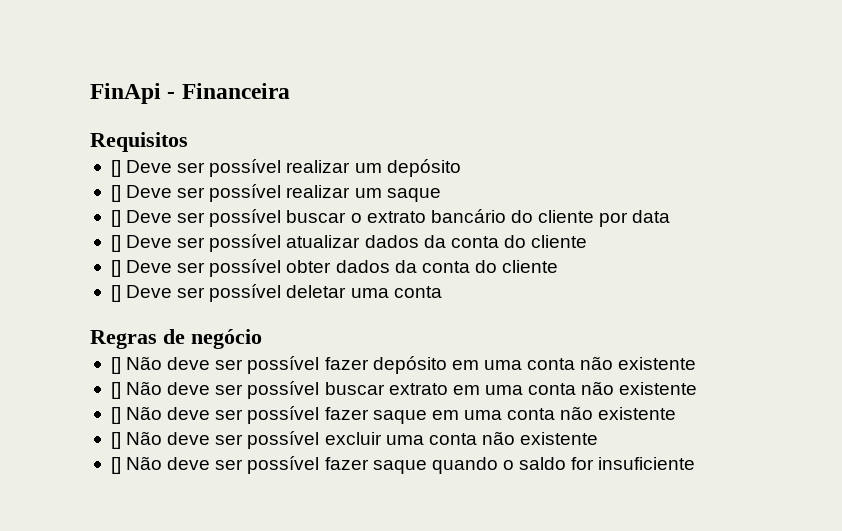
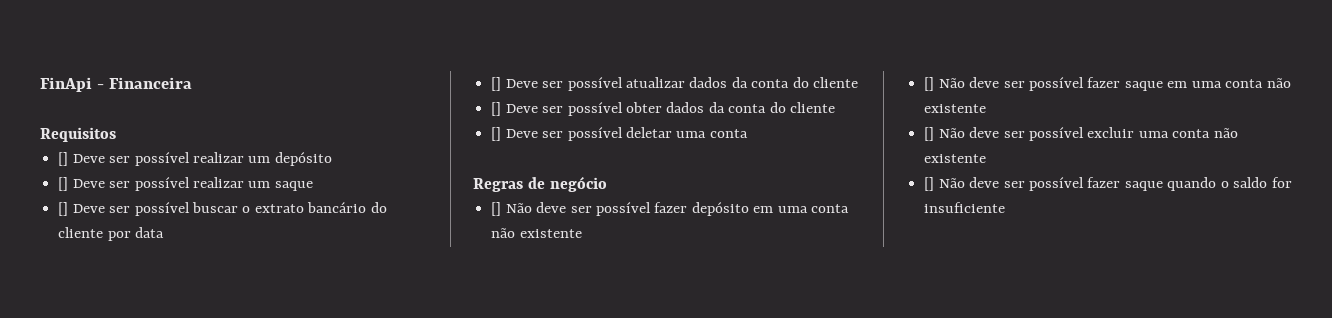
- [] Não deve ser possível buscar extrato em uma conta não existente

